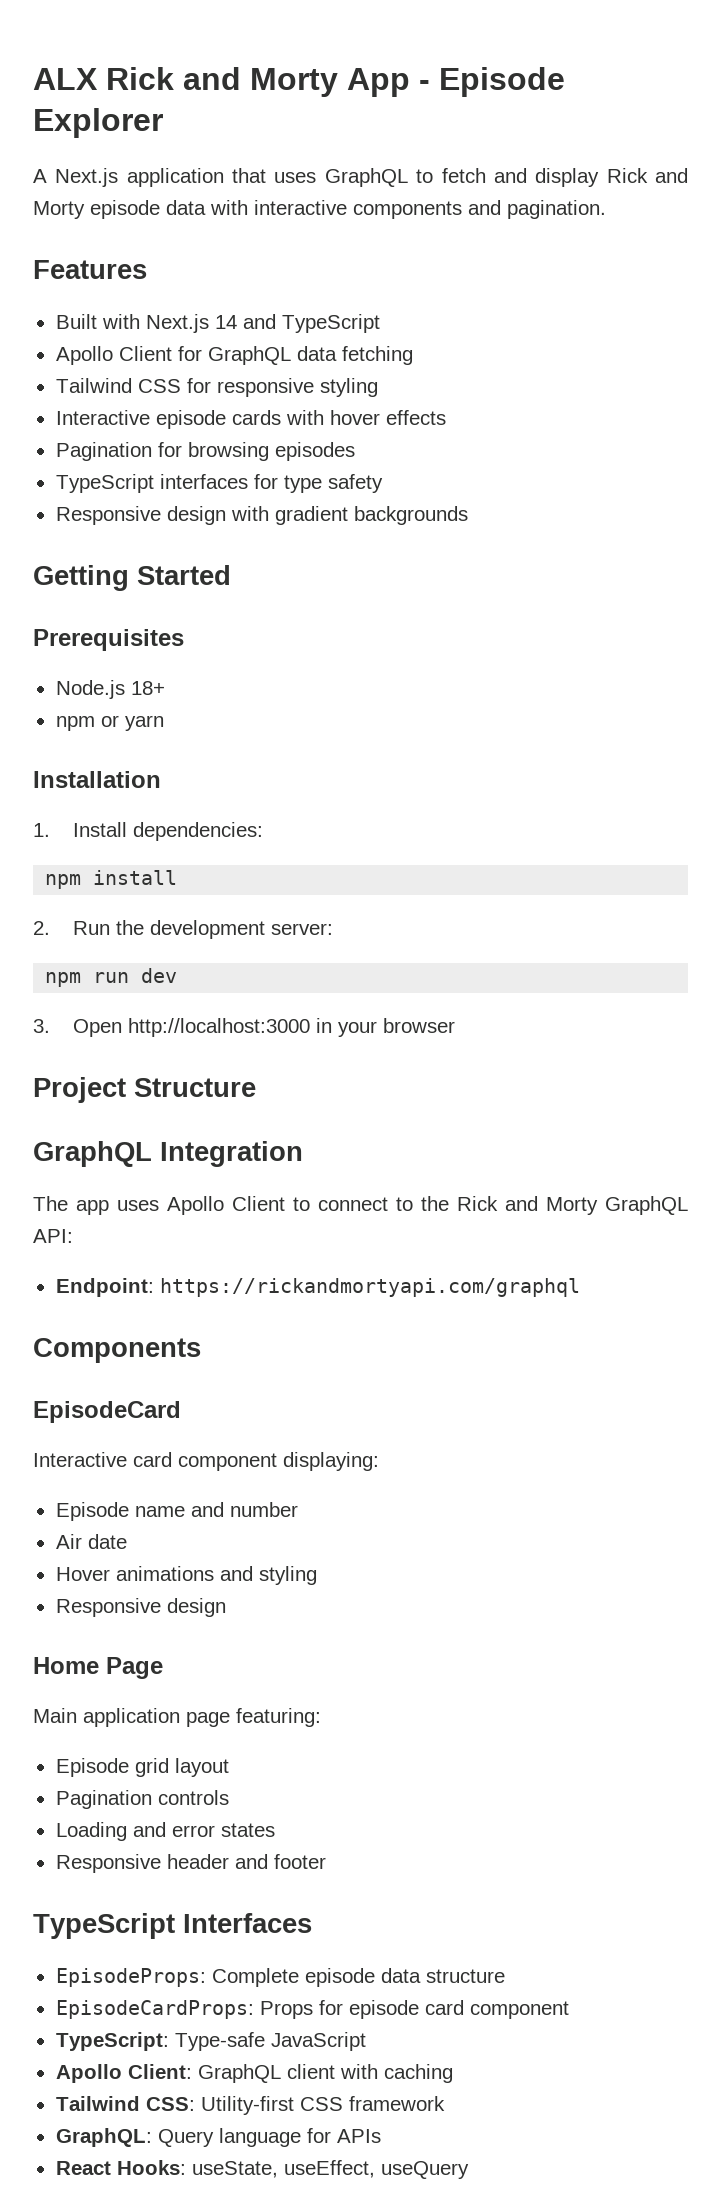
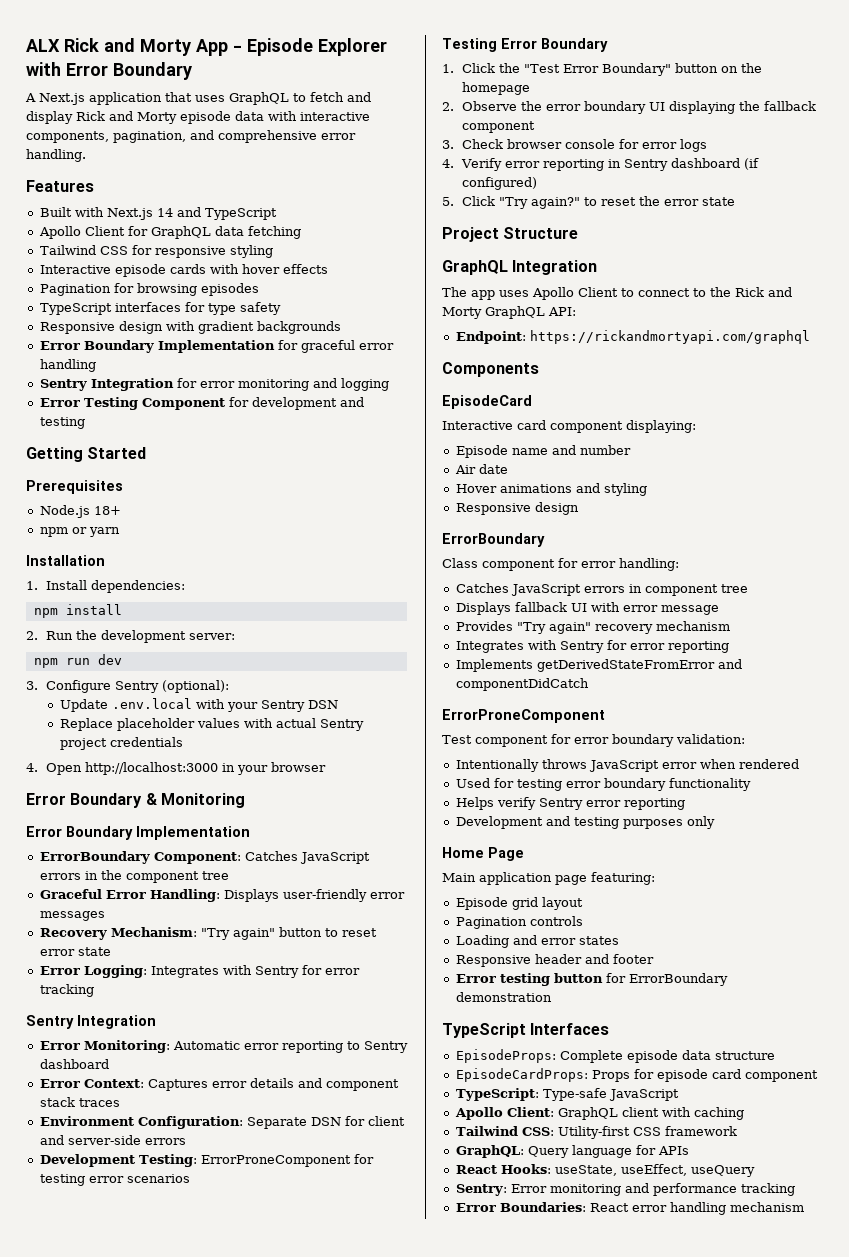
- ALX Rick and Morty App - Episode Explorer
+ ALX Rick and Morty App - Episode Explorer with Error Boundary
- A Next.js application that uses GraphQL to fetch and display Rick and Morty episode data with interactive components and pagination.
+ A Next.js application that uses GraphQL to fetch and display Rick and Morty episode data with interactive components, pagination, and comprehensive error handling.
+ Error Boundary Implementation for graceful error handling
+ Sentry Integration for error monitoring and logging
+ Error Testing Component for development and testing
- 3. Open http://localhost:3000 in your browser
+ 3. Configure Sentry (optional):
+ Update .env.local with your Sentry DSN
+ Replace placeholder values with actual Sentry project credentials
+ 4. Open http://localhost:3000 in your browser
+ Error Boundary & Monitoring
+ Error Boundary Implementation
+ ErrorBoundary Component: Catches JavaScript errors in the component tree
+ Graceful Error Handling: Displays user-friendly error messages
+ Recovery Mechanism: "Try again" button to reset error state
+ Error Logging: Integrates with Sentry for error tracking
+ Sentry Integration
+ Error Monitoring: Automatic error reporting to Sentry dashboard
+ Error Context: Captures error details and component stack traces
+ Environment Configuration: Separate DSN for client and server-side errors
+ Development Testing: ErrorProneComponent for testing error scenarios
+ Testing Error Boundary
+ 1. Click the "Test Error Boundary" button on the homepage
+ 2. Observe the error boundary UI displaying the fallback component
+ 3. Check browser console for error logs
+ 4. Verify error reporting in Sentry dashboard (if configured)
+ 5. Click "Try again?" to reset the error state
  Hover animations and styling
  Responsive design
+ ErrorBoundary
+ Class component for error handling:
+ Catches JavaScript errors in component tree
+ Displays fallback UI with error message
+ Provides "Try again" recovery mechanism
+ Integrates with Sentry for error reporting
+ Implements getDerivedStateFromError and componentDidCatch
+ ErrorProneComponent
+ Test component for error boundary validation:
+ Intentionally throws JavaScript error when rendered
+ Used for testing error boundary functionality
+ Helps verify Sentry error reporting
+ Development and testing purposes only
+ Error testing button for ErrorBoundary demonstration
+ Sentry: Error monitoring and performance tracking
+ Error Boundaries: React error handling mechanism

